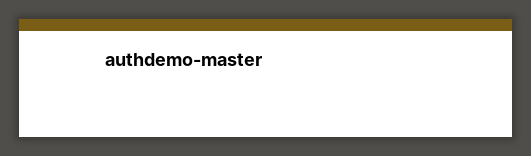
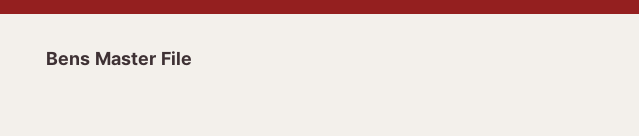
- authdemo-master
+ Bens Master File

